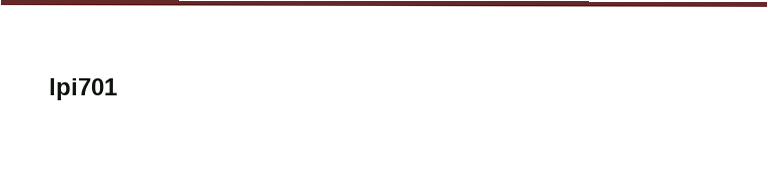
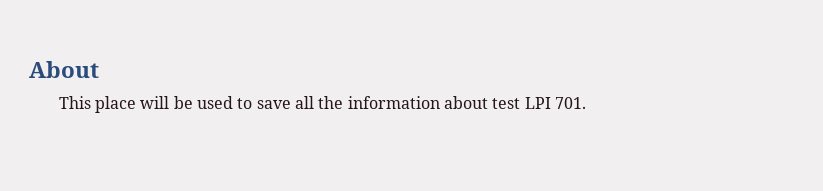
- lpi701
+ About
+ This place will be used to save all the information about test LPI 701.

